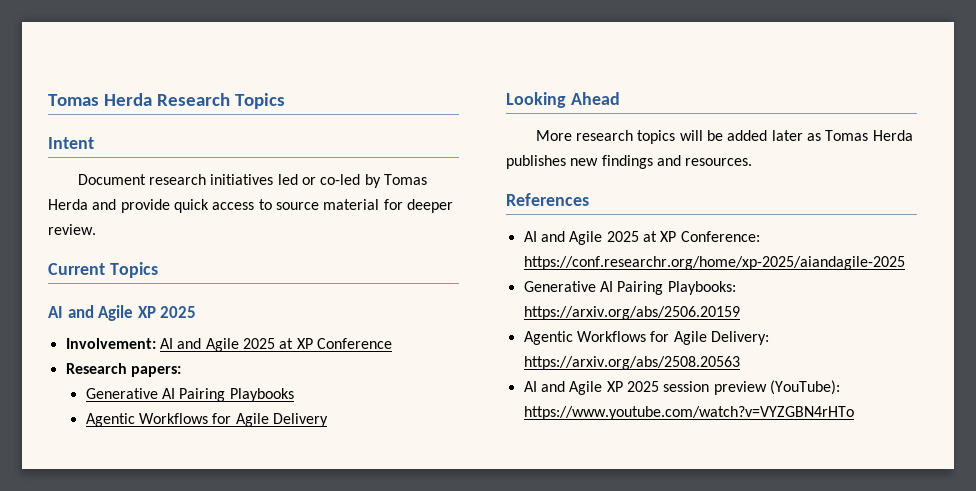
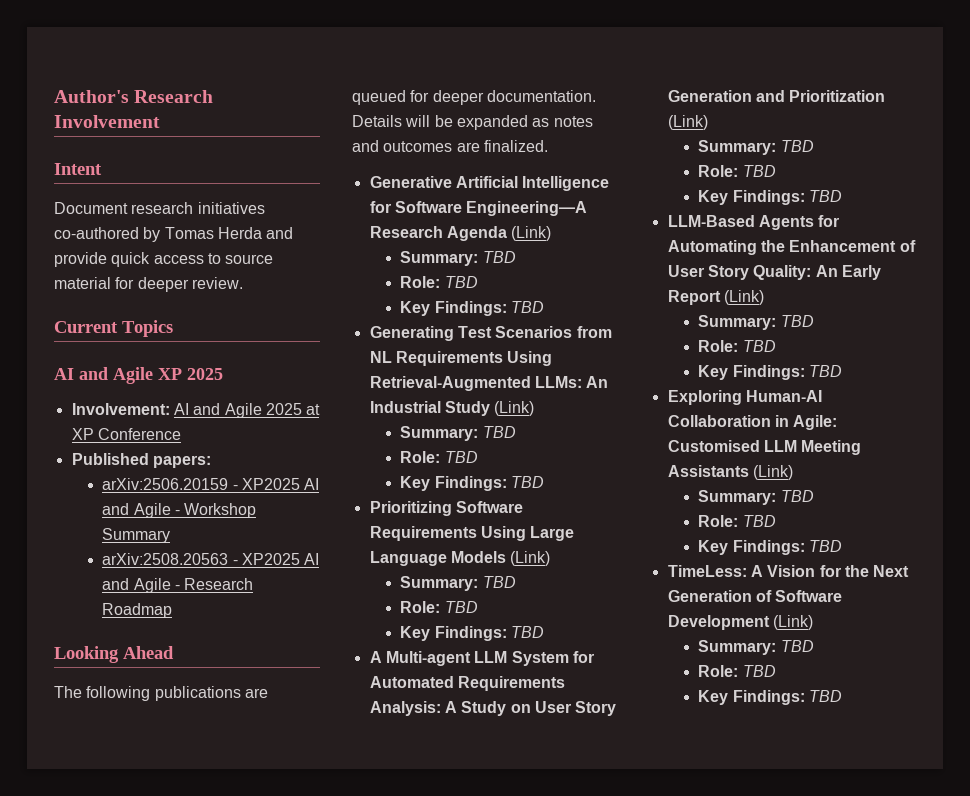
- Tomas Herda Research Topics
+ Author's Research Involvement
- Document research initiatives led or co-led by Tomas Herda and provide quick access to source material for deeper review.
+ Document research initiatives co-authored by Tomas Herda and provide quick access to source material for deeper review.
- Research papers:
+ Published papers:
- Generative AI Pairing Playbooks
- Agentic Workflows for Agile Delivery
+ arXiv:2506.20159 - XP2025 AI and Agile - Workshop Summary
+ arXiv:2508.20563 - XP2025 AI and Agile - Research Roadmap
  Looking Ahead
- More research topics will be added later as Tomas Herda publishes new findings and resources.
- References
- AI and Agile 2025 at XP Conference: https://conf.researchr.org/home/xp-2025/aiandagile-2025
- Generative AI Pairing Playbooks: https://arxiv.org/abs/2506.20159
- Agentic Workflows for Agile Delivery: https://arxiv.org/abs/2508.20563
- AI and Agile XP 2025 session preview (YouTube): https://www.youtube.com/watch?v=VYZGBN4rHTo
+ The following publications are queued for deeper documentation. Details will be expanded as notes and outcomes are finalized.
+ Generative Artificial Intelligence for Software Engineering—A Research Agenda (Link)
+ Summary: TBD
+ Role: TBD
+ Key Findings: TBD
+ Generating Test Scenarios from NL Requirements Using Retrieval-Augmented LLMs: An Industrial Study (Link)
+ Summary: TBD
+ Role: TBD
+ Key Findings: TBD
+ Prioritizing Software Requirements Using Large Language Models (Link)
+ Summary: TBD
+ Role: TBD
+ Key Findings: TBD
+ A Multi-agent LLM System for Automated Requirements Analysis: A Study on User Story Generation and Prioritization (Link)
+ Summary: TBD
+ Role: TBD
+ Key Findings: TBD
+ LLM-Based Agents for Automating the Enhancement of User Story Quality: An Early Report (Link)
+ Summary: TBD
+ Role: TBD
+ Key Findings: TBD
+ Exploring Human-AI Collaboration in Agile: Customised LLM Meeting Assistants (Link)
+ Summary: TBD
+ Role: TBD
+ Key Findings: TBD
+ TimeLess: A Vision for the Next Generation of Software Development (Link)
+ Summary: TBD
+ Role: TBD
+ Key Findings: TBD

